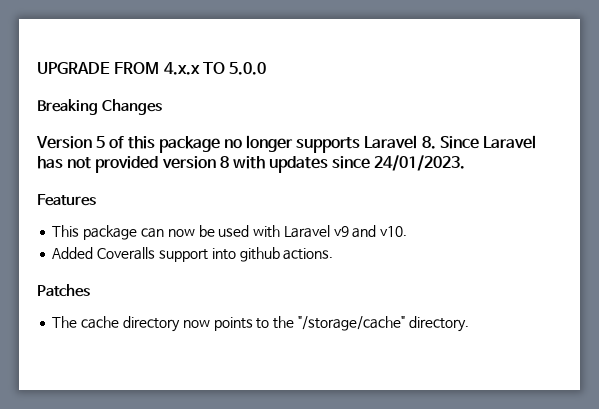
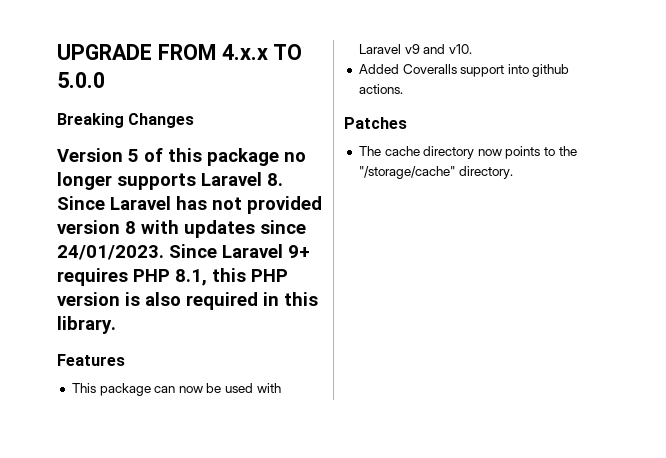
+ Since Laravel 9+ requires PHP 8.1, this PHP version is also required in this library.

